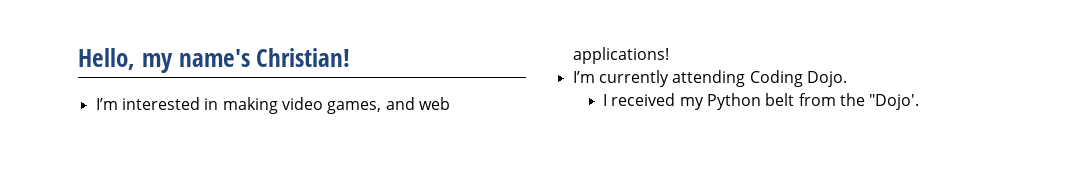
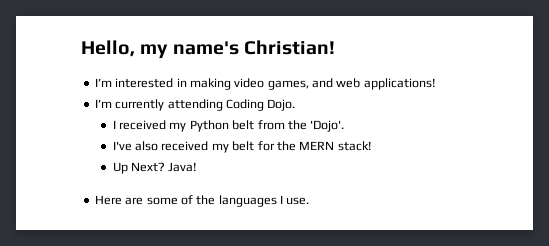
- I received my Python belt from the "Dojo'.
+ I received my Python belt from the 'Dojo'.
+ I've also received my belt for the MERN stack!
+ Up Next? Java!
+ Here are some of the languages I use.

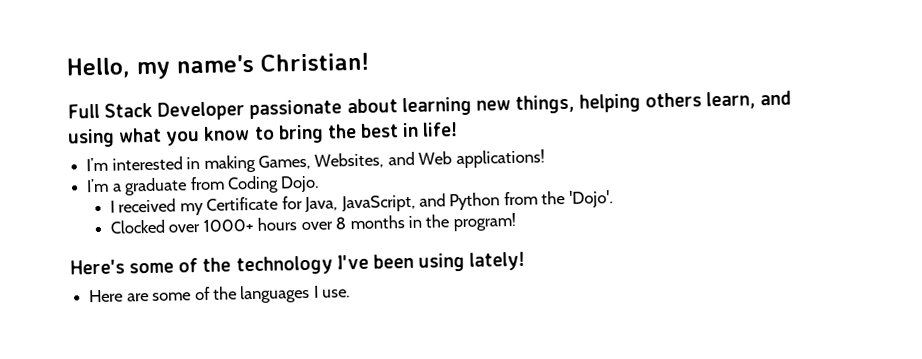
+ Full Stack Developer passionate about learning new things, helping others learn, and using what you know to bring the best in life!
- I’m interested in making video games, and web applications!
+ I’m interested in making Games, Websites, and Web applications!
- I’m currently attending Coding Dojo.
+ I’m a graduate from Coding Dojo.
- I received my Python belt from the 'Dojo'.
- I've also received my belt for the MERN stack!
- Up Next? Java!
+ I received my Certificate for Java, JavaScript, and Python from the 'Dojo'.
+ Clocked over 1000+ hours over 8 months in the program!
+ Here's some of the technology I've been using lately!

